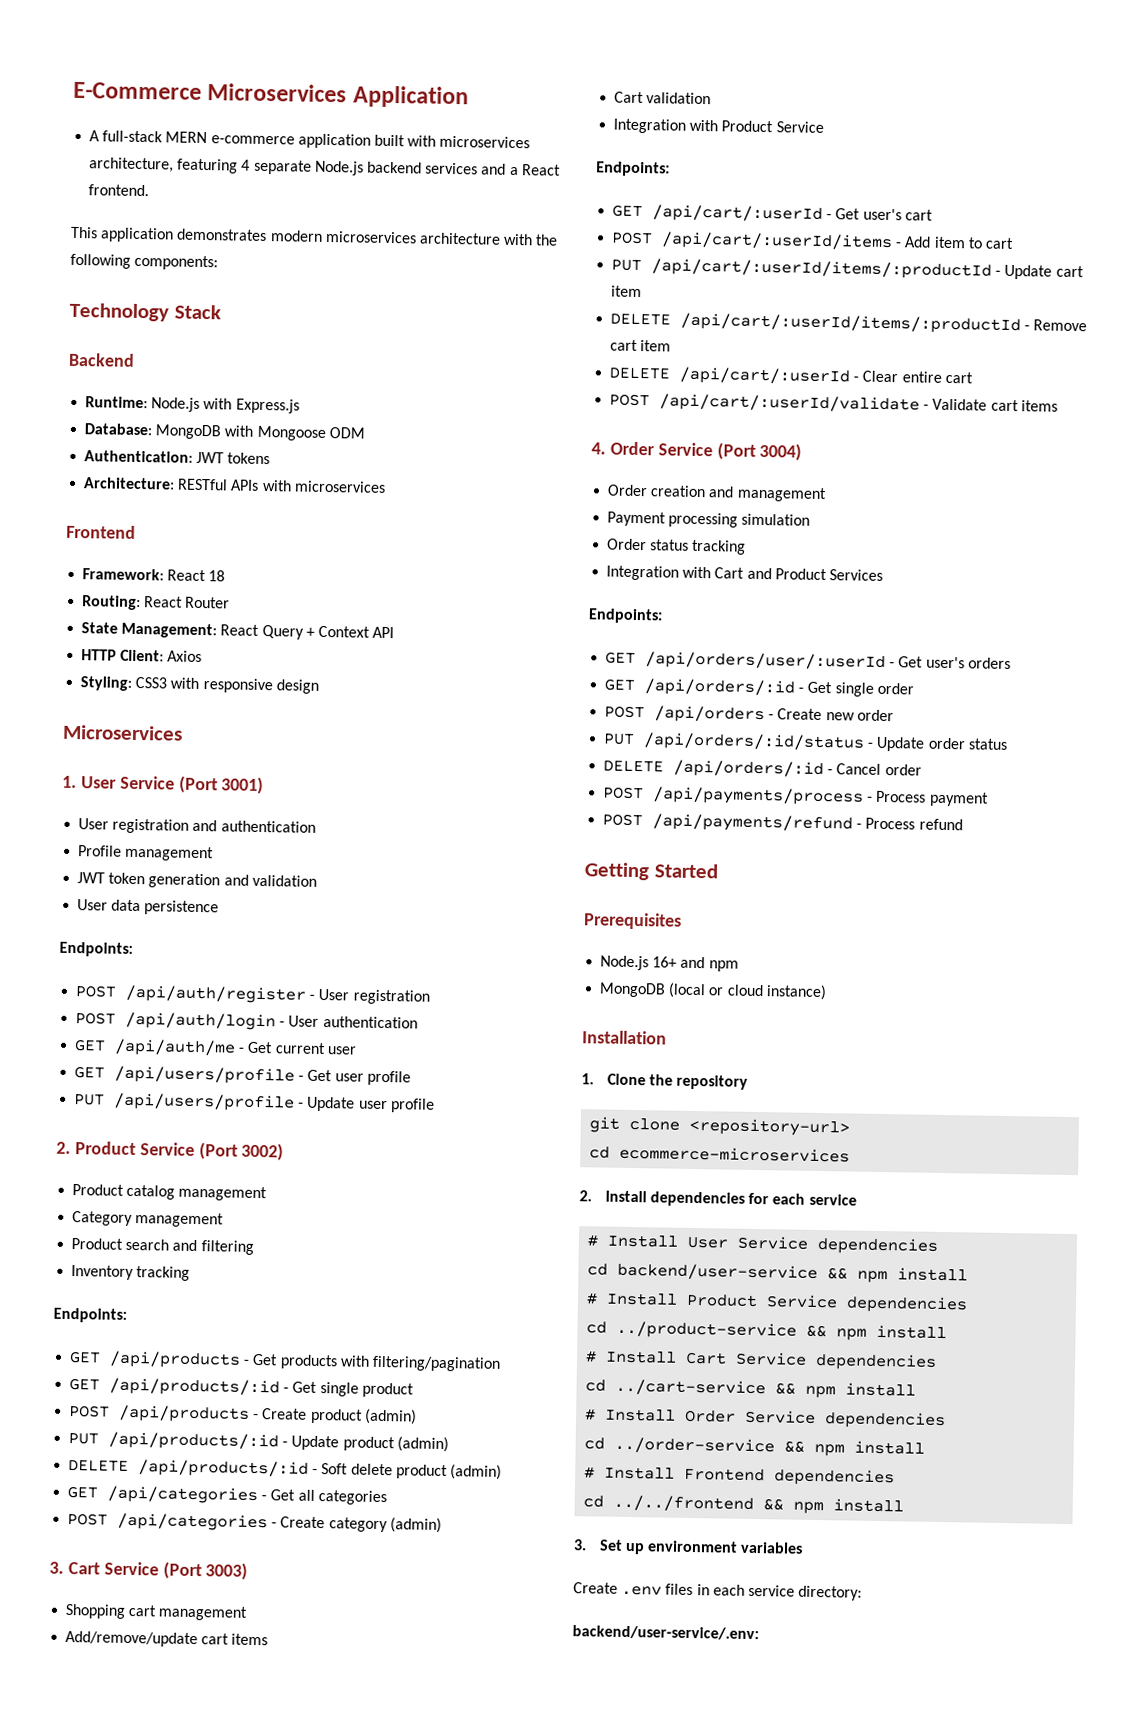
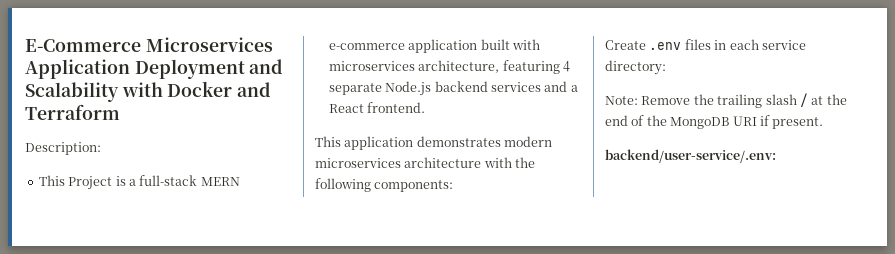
- E-Commerce Microservices Application
- A full-stack MERN e-commerce application built with microservices architecture, featuring 4 separate Node.js backend services and a React frontend.
+ E-Commerce Microservices Application Deployment and Scalability with Docker and Terraform
+ Description:
+ This Project is a full-stack MERN e-commerce application built with microservices architecture, featuring 4 separate Node.js backend services and a React frontend.
- Technology Stack
- Backend
- Runtime: Node.js with Express.js
- Database: MongoDB with Mongoose ODM
- Authentication: JWT tokens
- Architecture: RESTful APIs with microservices
- Frontend
- Framework: React 18
- Routing: React Router
- State Management: React Query + Context API
- HTTP Client: Axios
- Styling: CSS3 with responsive design
- Microservices
- 1. User Service (Port 3001)
- User registration and authentication
- Profile management
- JWT token generation and validation
- User data persistence
- Endpoints:
- POST /api/auth/register - User registration
- POST /api/auth/login - User authentication
- GET /api/auth/me - Get current user
- GET /api/users/profile - Get user profile
- PUT /api/users/profile - Update user profile
- 2. Product Service (Port 3002)
- Product catalog management
- Category management
- Product search and filtering
- Inventory tracking
- Endpoints:
- GET /api/products - Get products with filtering/pagination
- GET /api/products/:id - Get single product
- POST /api/products - Create product (admin)
- PUT /api/products/:id - Update product (admin)
- DELETE /api/products/:id - Soft delete product (admin)
- GET /api/categories - Get all categories
- POST /api/categories - Create category (admin)
- 3. Cart Service (Port 3003)
- Shopping cart management
- Add/remove/update cart items
- Cart validation
- Integration with Product Service
- Endpoints:
- GET /api/cart/:userId - Get user's cart
- POST /api/cart/:userId/items - Add item to cart
- PUT /api/cart/:userId/items/:productId - Update cart item
- DELETE /api/cart/:userId/items/:productId - Remove cart item
- DELETE /api/cart/:userId - Clear entire cart
- POST /api/cart/:userId/validate - Validate cart items
- 4. Order Service (Port 3004)
- Order creation and management
- Payment processing simulation
- Order status tracking
- Integration with Cart and Product Services
- Endpoints:
- GET /api/orders/user/:userId - Get user's orders
- GET /api/orders/:id - Get single order
- POST /api/orders - Create new order
- PUT /api/orders/:id/status - Update order status
- DELETE /api/orders/:id - Cancel order
- POST /api/payments/process - Process payment
- POST /api/payments/refund - Process refund
- Getting Started
- Prerequisites
- Node.js 16+ and npm
- MongoDB (local or cloud instance)
- Installation
- 1. Clone the repository
- git clone <repository-url>
- cd ecommerce-microservices
- 2. Install dependencies for each service
- # Install User Service dependencies
- cd backend/user-service && npm install
- # Install Product Service dependencies
- cd ../product-service && npm install
- # Install Cart Service dependencies
- cd ../cart-service && npm install
- # Install Order Service dependencies
- cd ../order-service && npm install
- # Install Frontend dependencies
- cd ../../frontend && npm install
- 3. Set up environment variables
+ Note: Remove the trailing slash / at the end of the MongoDB URI if present.

